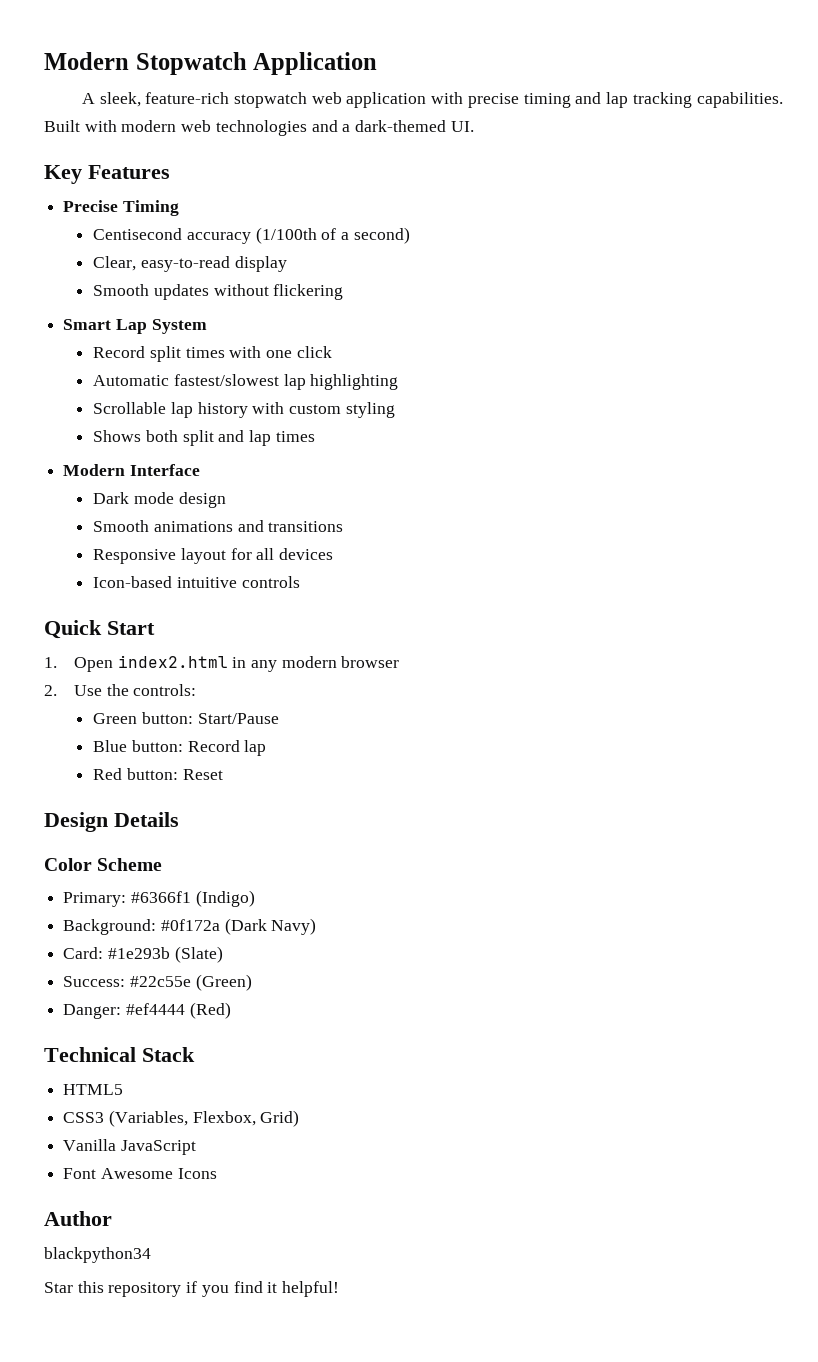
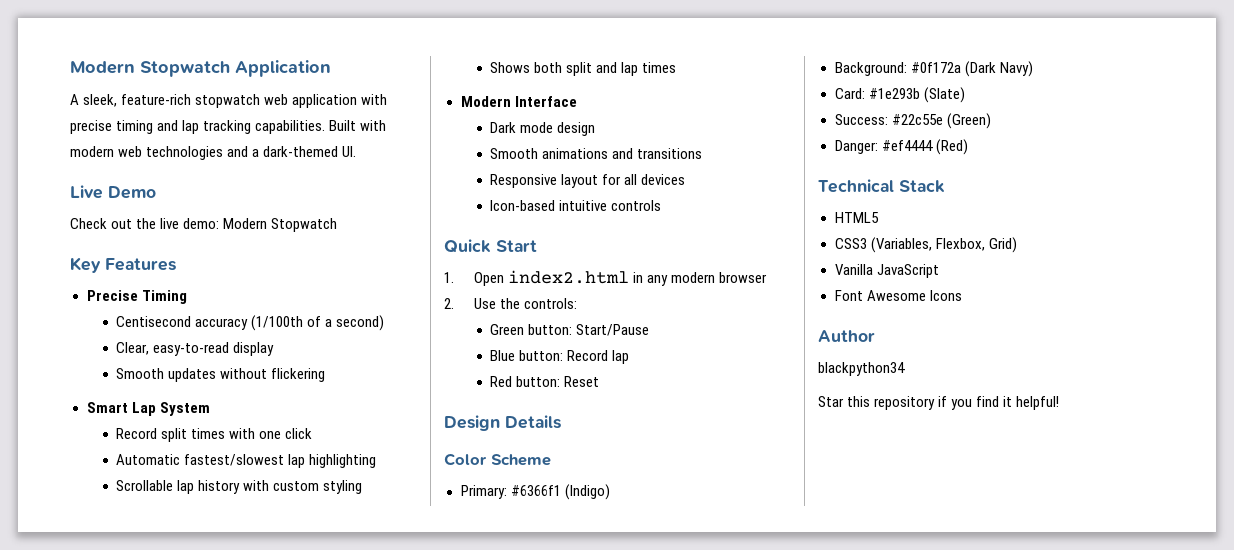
+ Live Demo
+ Check out the live demo: Modern Stopwatch

